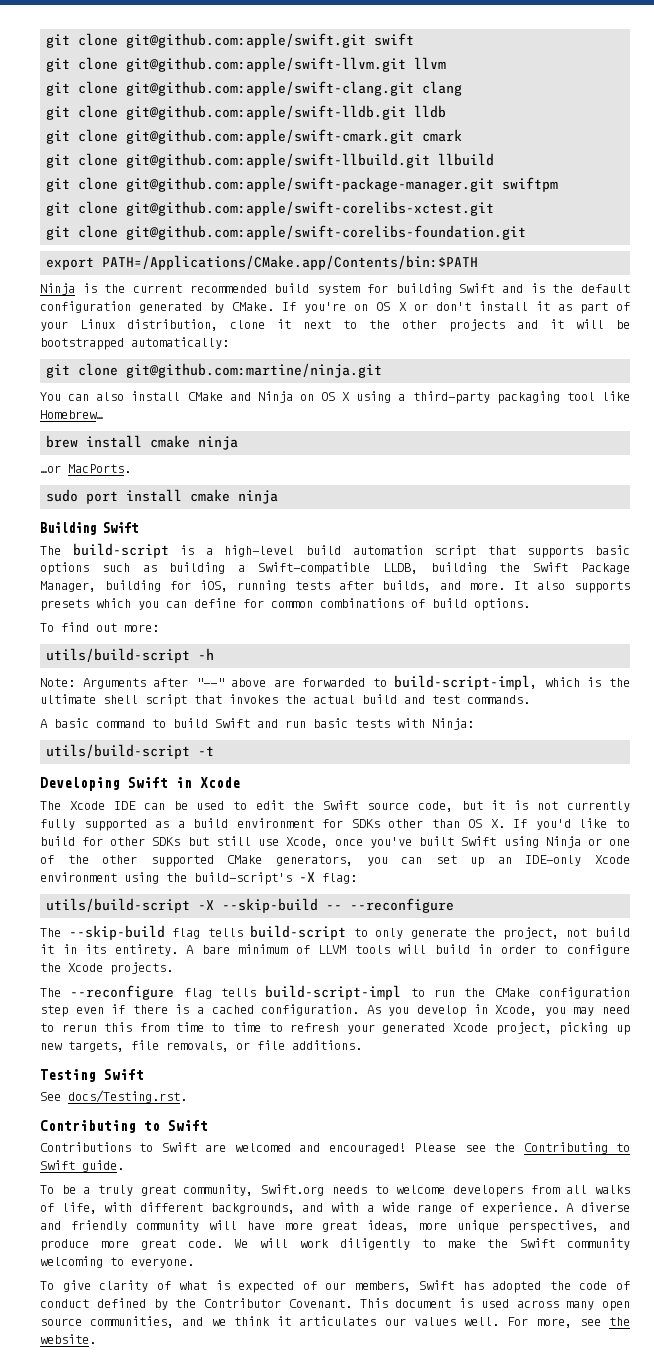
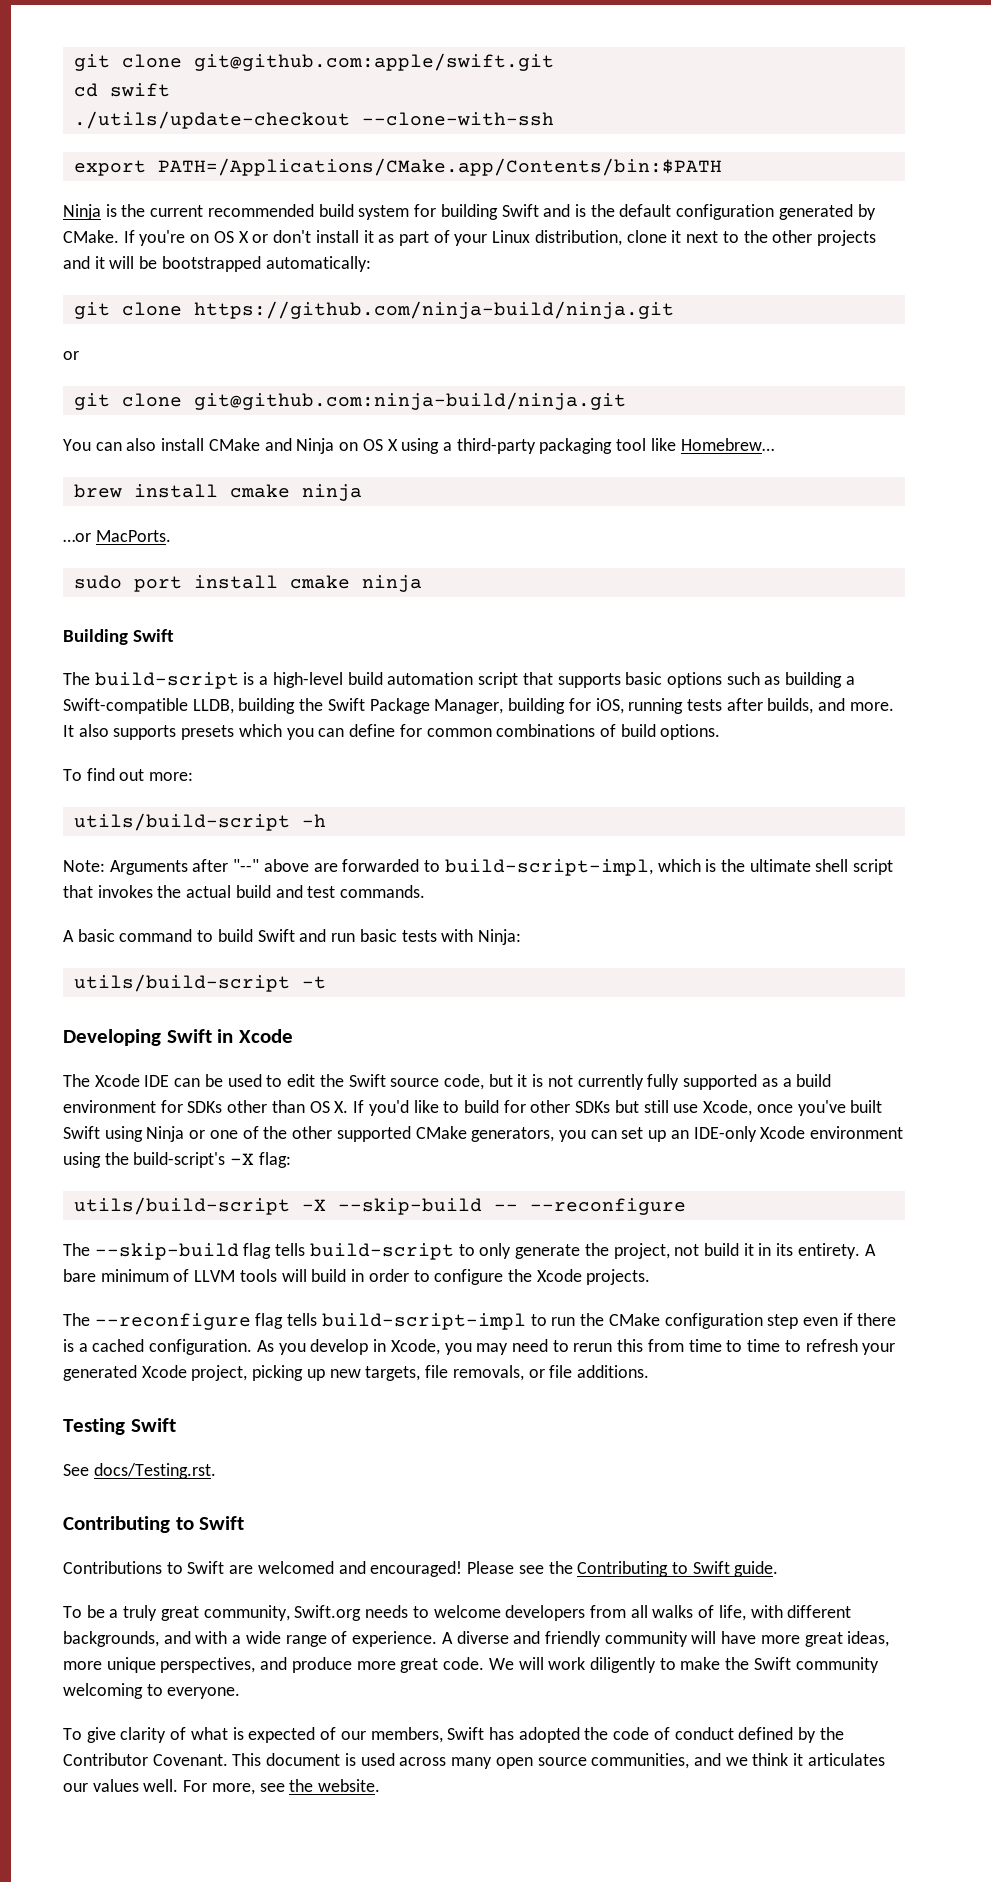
- git clone git@github.com:apple/swift.git swift
+ git clone git@github.com:apple/swift.git
+ cd swift
- git clone git@github.com:apple/swift-llvm.git llvm
- git clone git@github.com:apple/swift-clang.git clang
- git clone git@github.com:apple/swift-lldb.git lldb
- git clone git@github.com:apple/swift-cmark.git cmark
- git clone git@github.com:apple/swift-llbuild.git llbuild
- git clone git@github.com:apple/swift-package-manager.git swiftpm
- git clone git@github.com:apple/swift-corelibs-xctest.git
- git clone git@github.com:apple/swift-corelibs-foundation.git
+ ./utils/update-checkout --clone-with-ssh
- git clone git@github.com:martine/ninja.git
+ git clone https://github.com/ninja-build/ninja.git
+ or
+ git clone git@github.com:ninja-build/ninja.git

